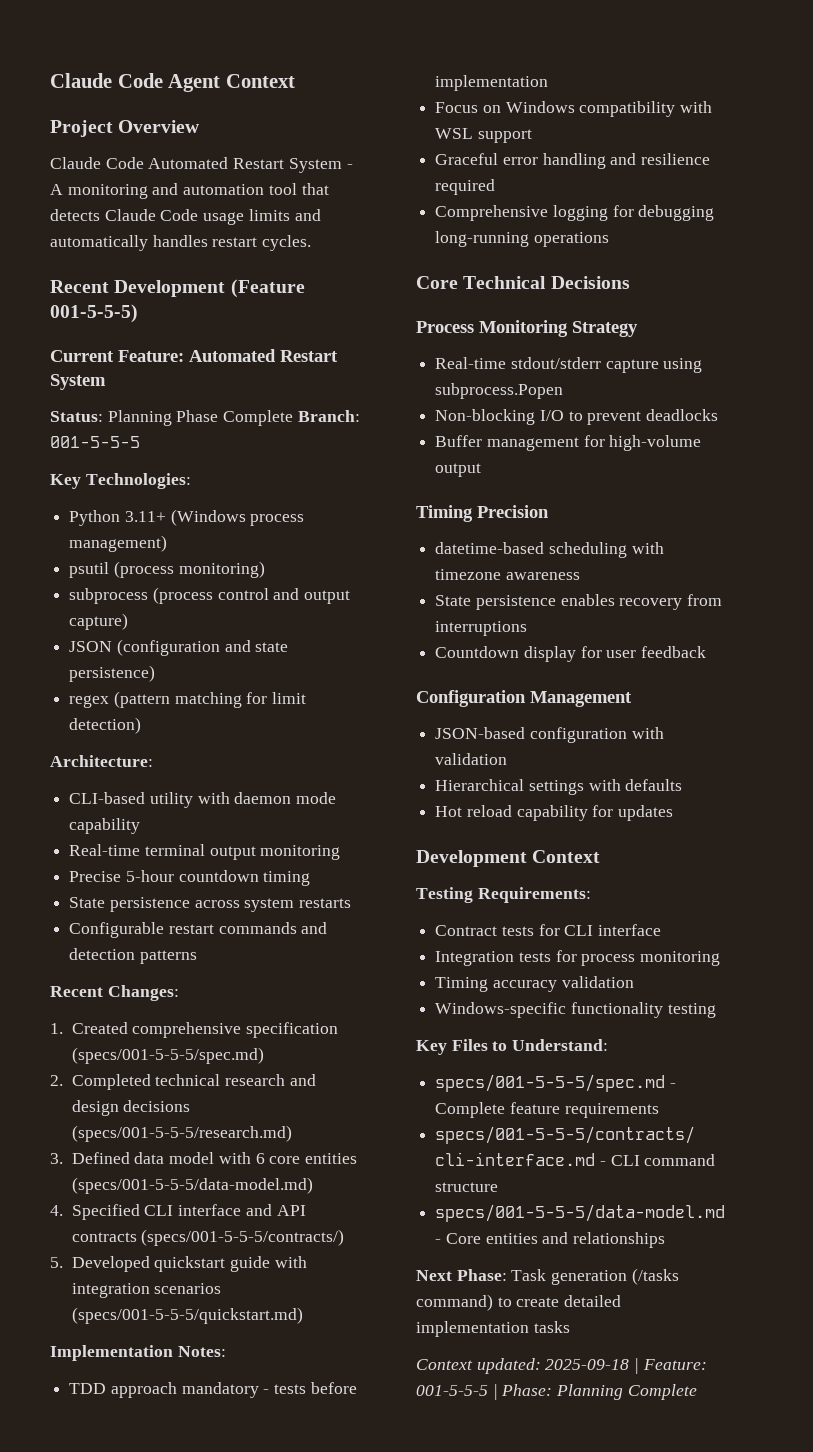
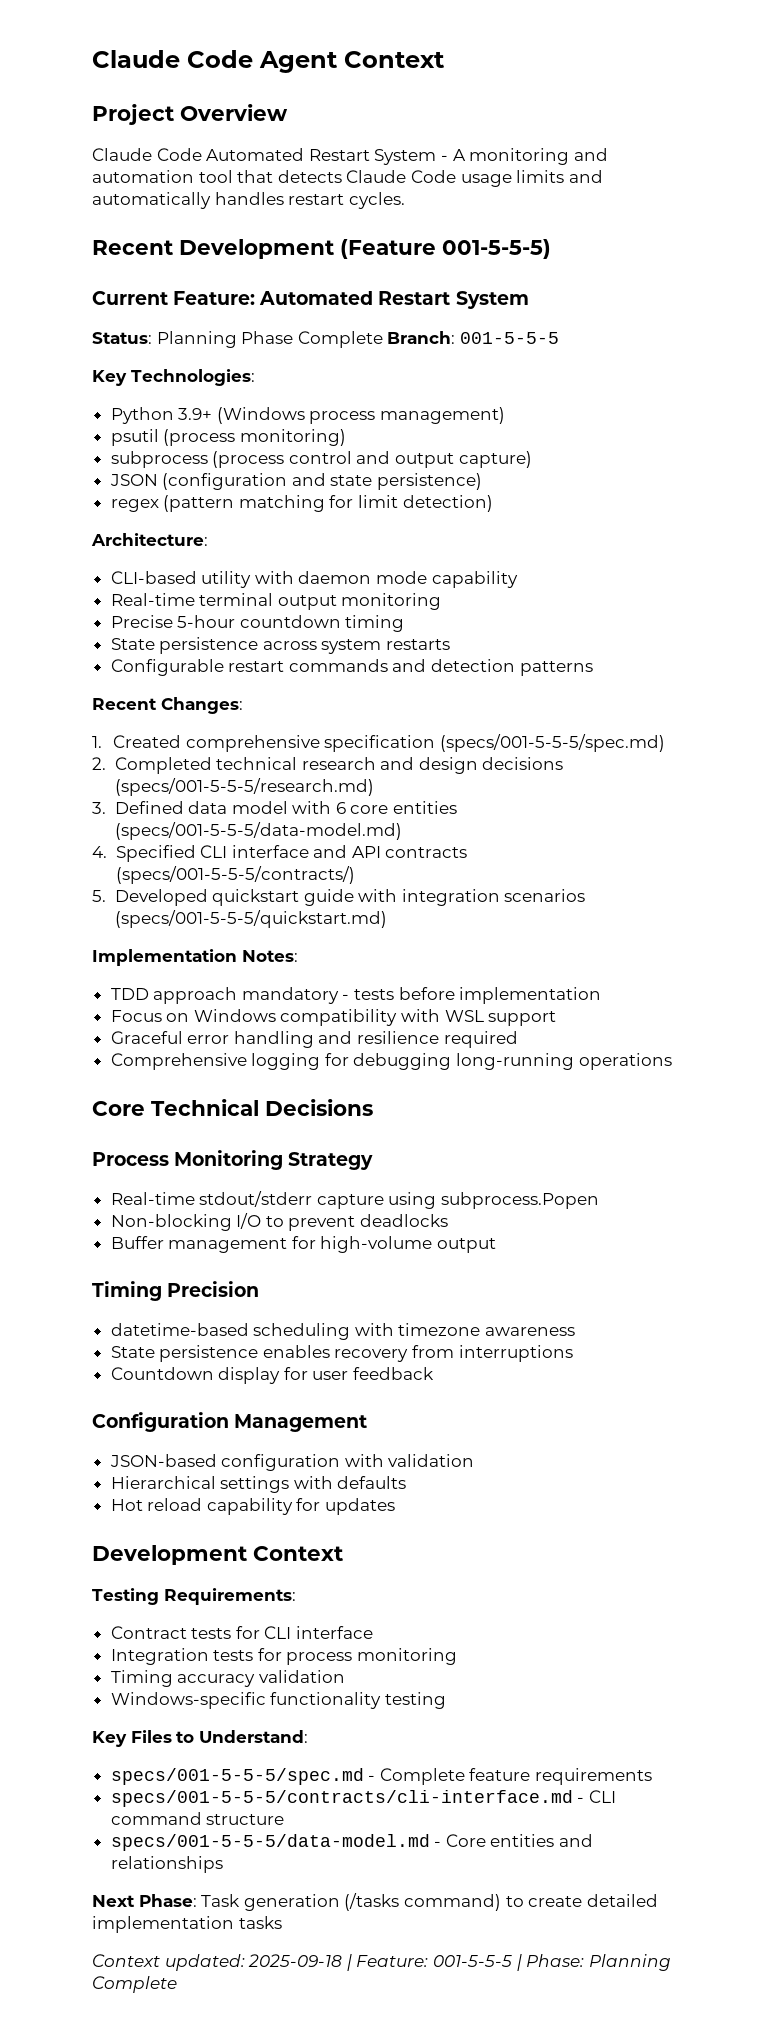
- Python 3.11+ (Windows process management)
+ Python 3.9+ (Windows process management)

